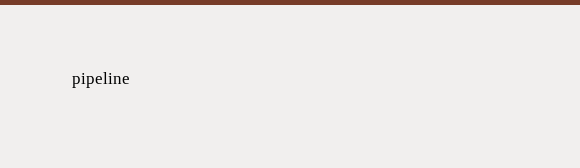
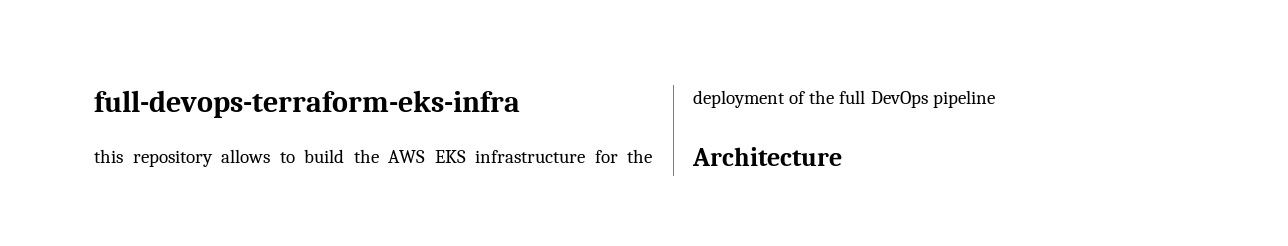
- pipeline
+ full-devops-terraform-eks-infra
+ this repository allows to build the AWS EKS infrastructure for the deployment of the full DevOps pipeline
+ Architecture

